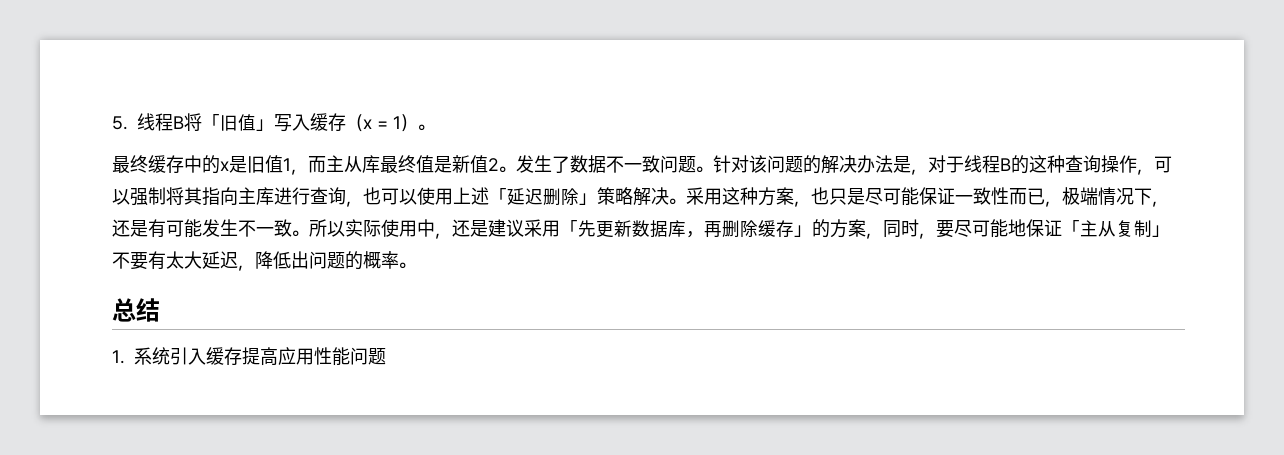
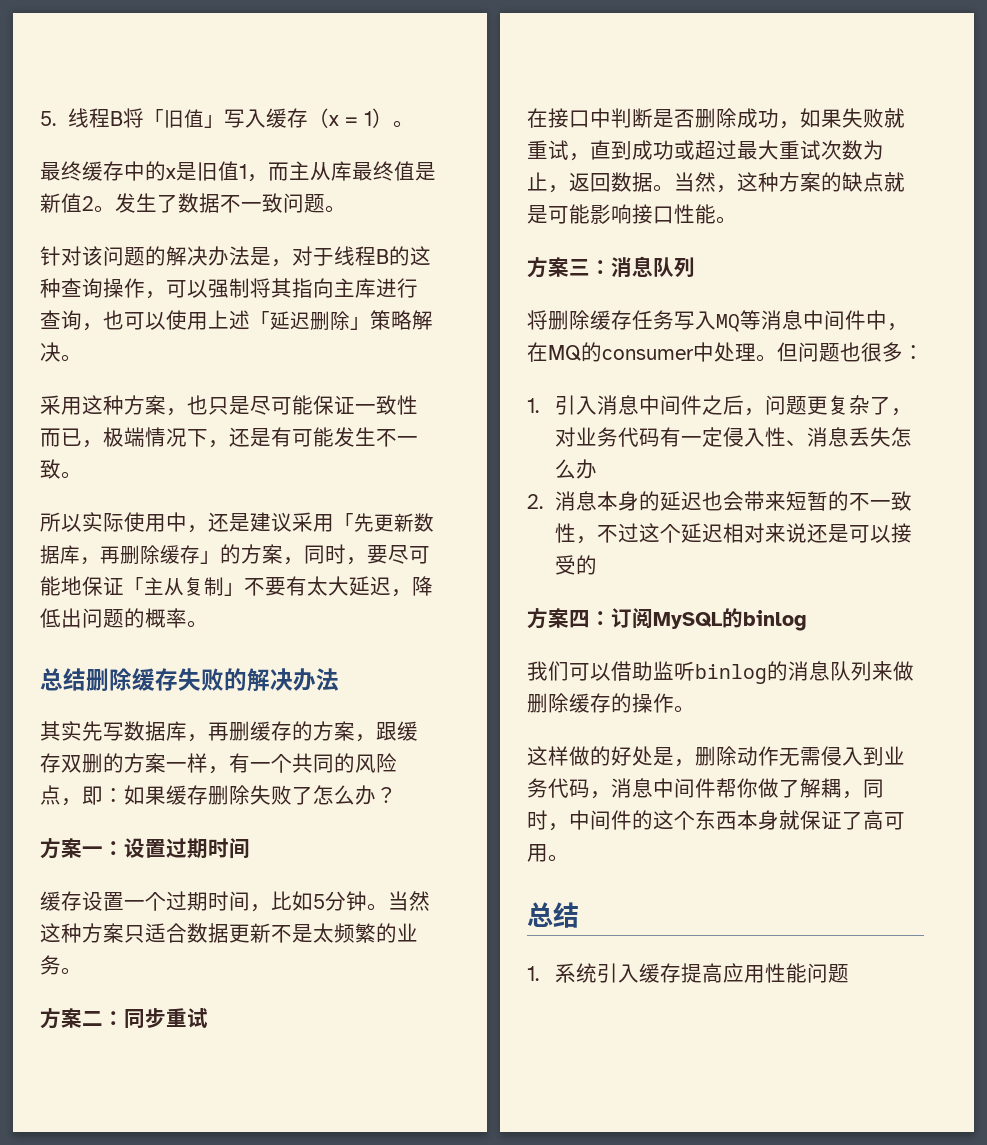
- 发生了数据不一致问题。针对该问题的解决办法是，对于线程B的这种查询操作，可以强制将其指向主库进行查询，也可以使用上述「延迟删除」策略解决。采用这种方案，也只是尽可能保证一致性而已，极端情况下，还是有可能发生不一致。所以实际使用中，还是建议采用「先更新数据库，再删除缓存」的方案，同时，要尽可能地保证「主从复制」不要有太大延迟，降低出问题的概率。
+ 发生了数据不一致问题。
+ 针对该问题的解决办法是，对于线程B的这种查询操作，可以强制将其指向主库进行查询，也可以使用上述「延迟删除」策略解决。
+ 采用这种方案，也只是尽可能保证一致性而已，极端情况下，还是有可能发生不一致。
+ 所以实际使用中，还是建议采用「先更新数据库，再删除缓存」的方案，同时，要尽可能地保证「主从复制」不要有太大延迟，降低出问题的概率。
+ 总结删除缓存失败的解决办法
+ 其实先写数据库，再删缓存的方案，跟缓存双删的方案一样，有一个共同的风险点，即：如果缓存删除失败了怎么办？
+ 方案一：设置过期时间
+ 缓存设置一个过期时间，比如5分钟。当然这种方案只适合数据更新不是太频繁的业务。
+ 方案二：同步重试
+ 在接口中判断是否删除成功，如果失败就重试，直到成功或超过最大重试次数为止，返回数据。当然，这种方案的缺点就是可能影响接口性能。
+ 方案三：消息队列
+ 将删除缓存任务写入MQ等消息中间件中，在MQ的consumer中处理。但问题也很多：
+ 1.引入消息中间件之后，问题更复杂了，对业务代码有一定侵入性、消息丢失怎么办
+ 2.消息本身的延迟也会带来短暂的不一致性，不过这个延迟相对来说还是可以接受的
+ 方案四：订阅MySQL的binlog
+ 我们可以借助监听binlog的消息队列来做删除缓存的操作。
+ 这样做的好处是，删除动作无需侵入到业务代码，消息中间件帮你做了解耦，同时，中间件的这个东西本身就保证了高可用。

